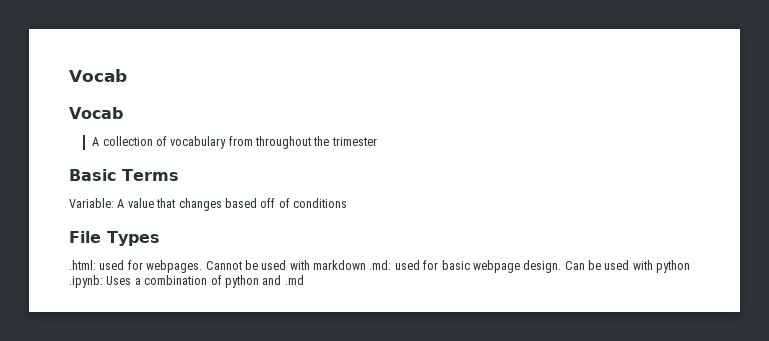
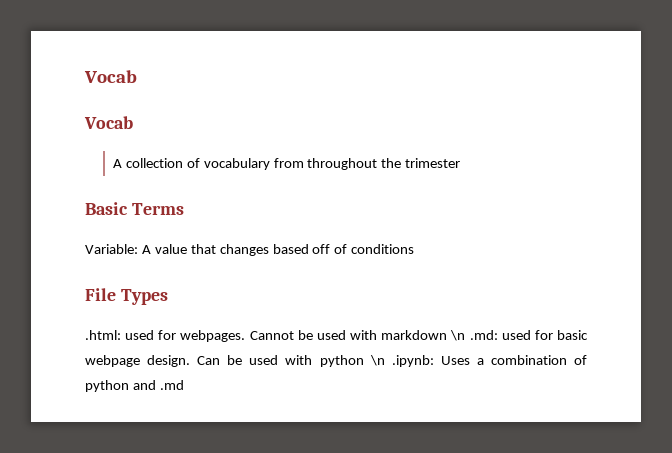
- Cannot be used with markdown .md: used for basic webpage design.
+ Cannot be used with markdown \n .md: used for basic webpage design.
- Can be used with python .ipynb: Uses a combination of python and .md
+ Can be used with python \n .ipynb: Uses a combination of python and .md

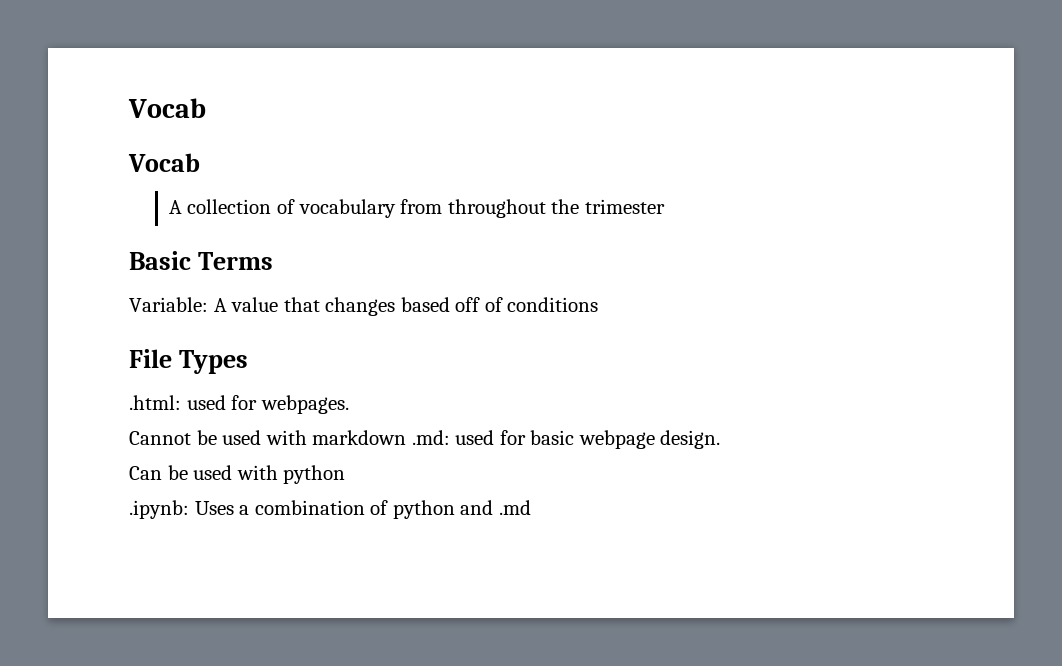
- .html: used for webpages. Cannot be used with markdown \n .md: used for basic webpage design. Can be used with python \n .ipynb: Uses a combination of python and .md
+ .html: used for webpages.
+ Cannot be used with markdown .md: used for basic webpage design.
+ Can be used with python
+ .ipynb: Uses a combination of python and .md

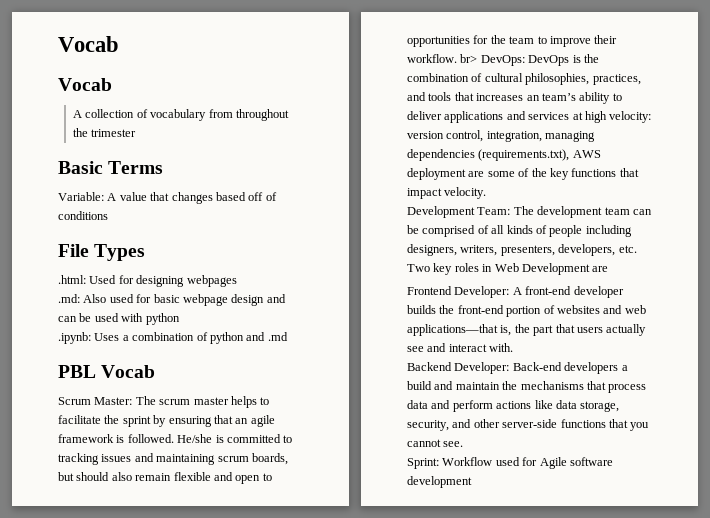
- .html: used for webpages.
- Cannot be used with markdown .md: used for basic webpage design.
- Can be used with python
+ .html: Used for designing webpages
+ .md: Also used for basic webpage design and can be used with python
+ PBL Vocab
+ Scrum Master: The scrum master helps to facilitate the sprint by ensuring that an agile framework is followed. He/she is committed to tracking issues and maintaining scrum boards, but should also remain flexible and open to opportunities for the team to improve their workflow. br> DevOps: DevOps is the combination of cultural philosophies, practices, and tools that increases an team’s ability to deliver applications and services at high velocity: version control, integration, managing dependencies (requirements.txt), AWS deployment are some of the key functions that impact velocity.
+ Development Team: The development team can be comprised of all kinds of people including designers, writers, presenters, developers, etc. Two key roles in Web Development are
+ Frontend Developer: A front-end developer builds the front-end portion of websites and web applications—that is, the part that users actually see and interact with.
+ Backend Developer: Back-end developers a build and maintain the mechanisms that process data and perform actions like data storage, security, and other server-side functions that you cannot see.
+ Sprint: Workflow used for Agile software development

